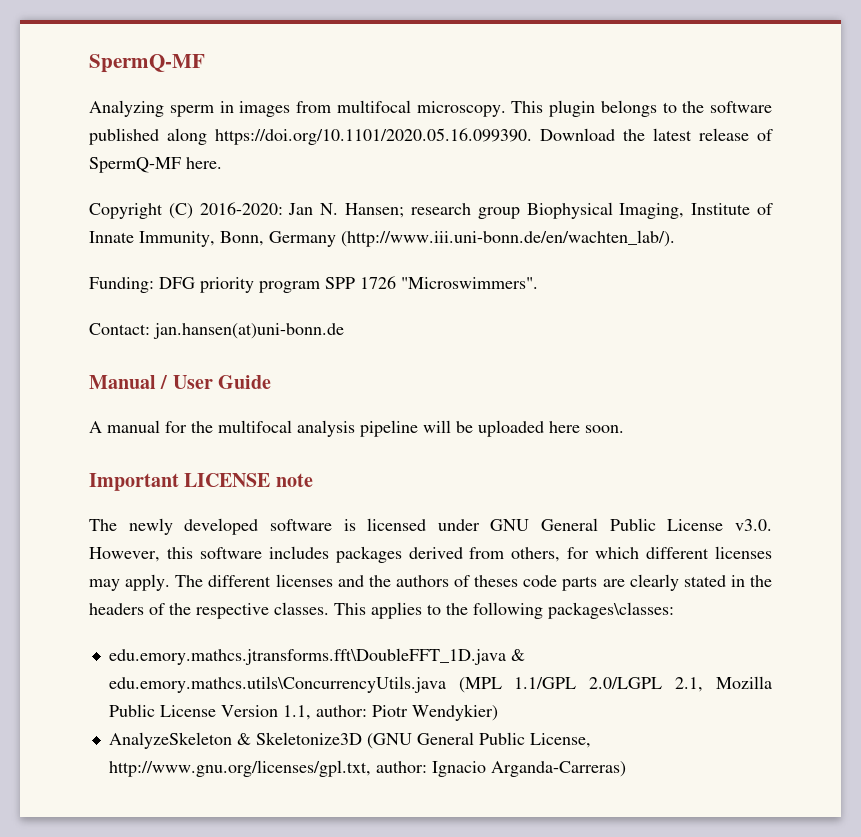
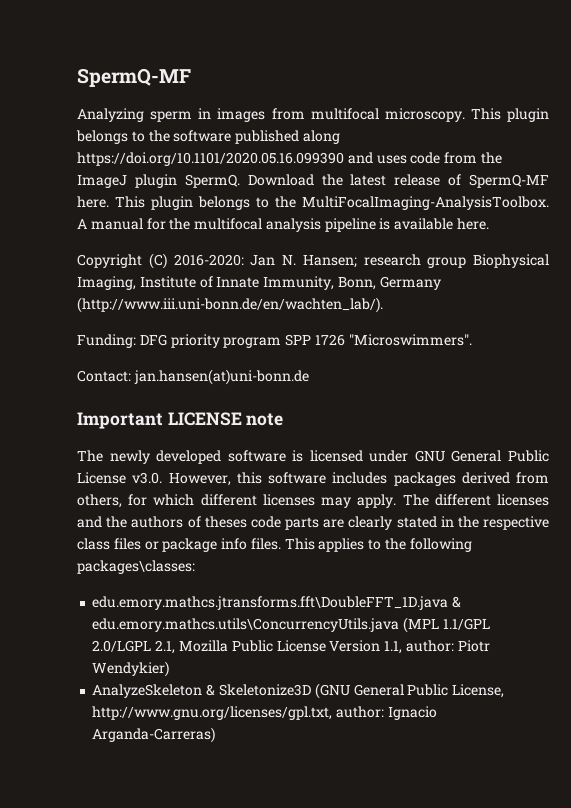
- This plugin belongs to the software published along https://doi.org/10.1101/2020.05.16.099390. Download the latest release of SpermQ-MF here.
+ This plugin belongs to the software published along https://doi.org/10.1101/2020.05.16.099390 and uses code from the ImageJ plugin SpermQ. Download the latest release of SpermQ-MF here. This plugin belongs to the MultiFocalImaging-AnalysisToolbox. A manual for the multifocal analysis pipeline is available here.
- Manual / User Guide
- A manual for the multifocal analysis pipeline will be uploaded here soon.
- The different licenses and the authors of theses code parts are clearly stated in the headers of the respective classes.
+ The different licenses and the authors of theses code parts are clearly stated in the respective class files or package info files.

